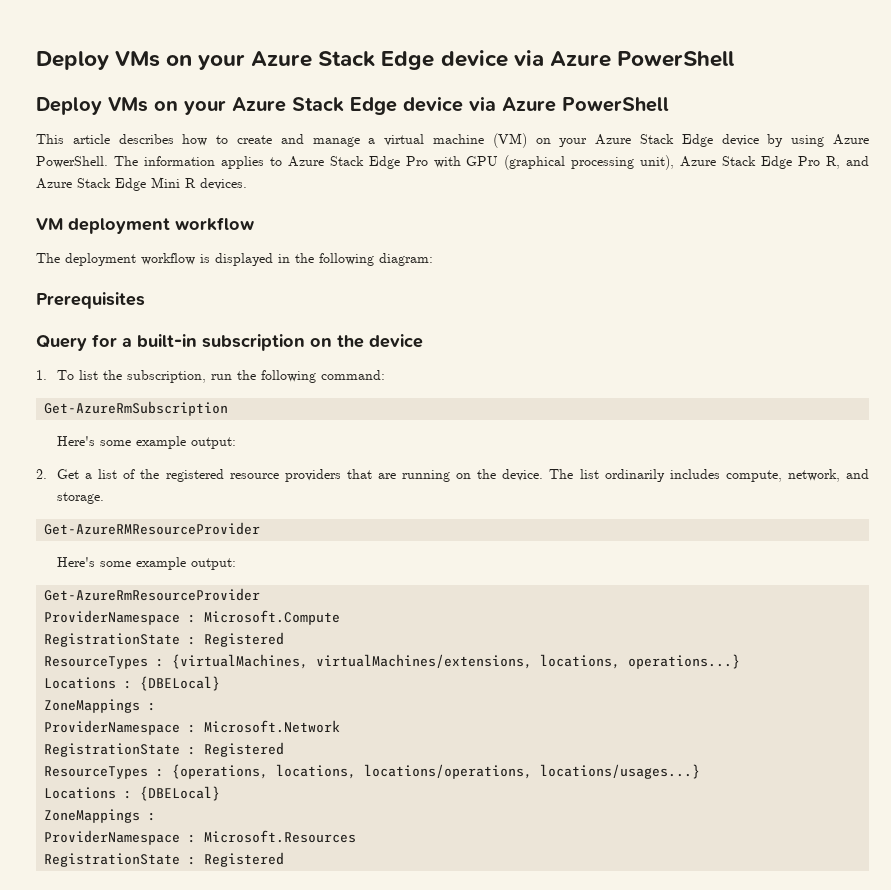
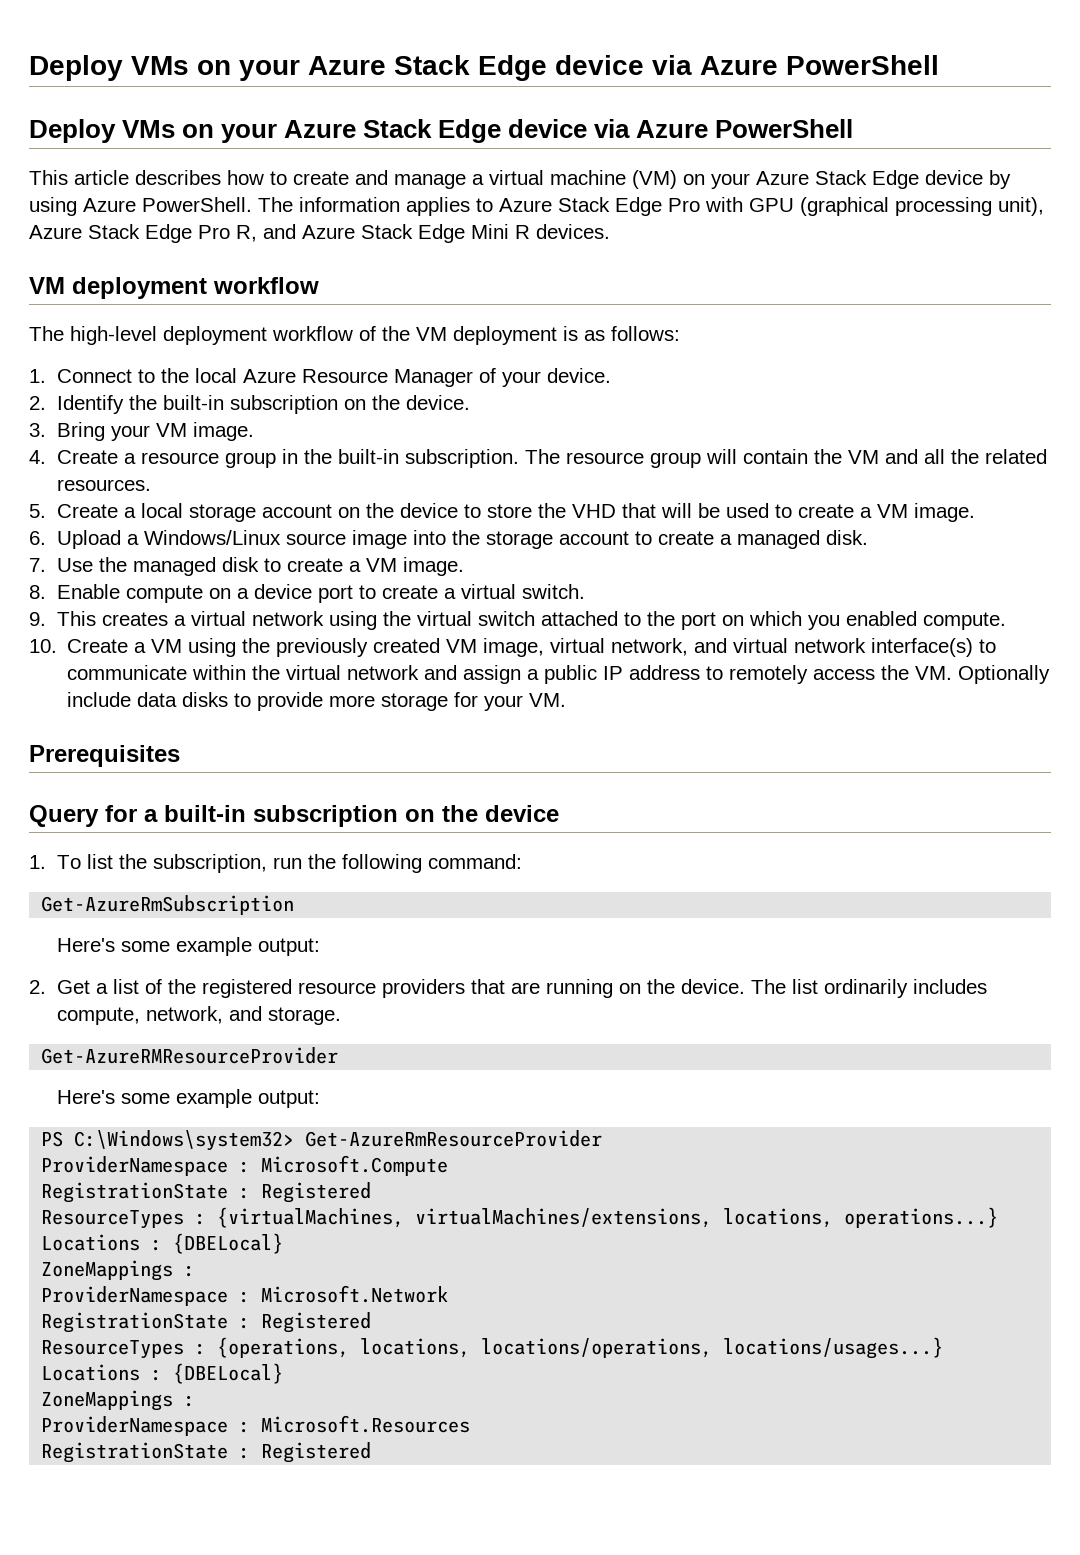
- The deployment workflow is displayed in the following diagram:
+ The high-level deployment workflow of the VM deployment is as follows:
+ 1. Connect to the local Azure Resource Manager of your device.
+ 2. Identify the built-in subscription on the device.
+ 3. Bring your VM image.
+ 4. Create a resource group in the built-in subscription. The resource group will contain the VM and all the related resources.
+ 5. Create a local storage account on the device to store the VHD that will be used to create a VM image.
+ 6. Upload a Windows/Linux source image into the storage account to create a managed disk.
+ 7. Use the managed disk to create a VM image.
+ 8. Enable compute on a device port to create a virtual switch.
+ 9. This creates a virtual network using the virtual switch attached to the port on which you enabled compute.
+ 10. Create a VM using the previously created VM image, virtual network, and virtual network interface(s) to communicate within the virtual network and assign a public IP address to remotely access the VM. Optionally include data disks to provide more storage for your VM.
- Get-AzureRmResourceProvider
+ PS C:\Windows\system32> Get-AzureRmResourceProvider

